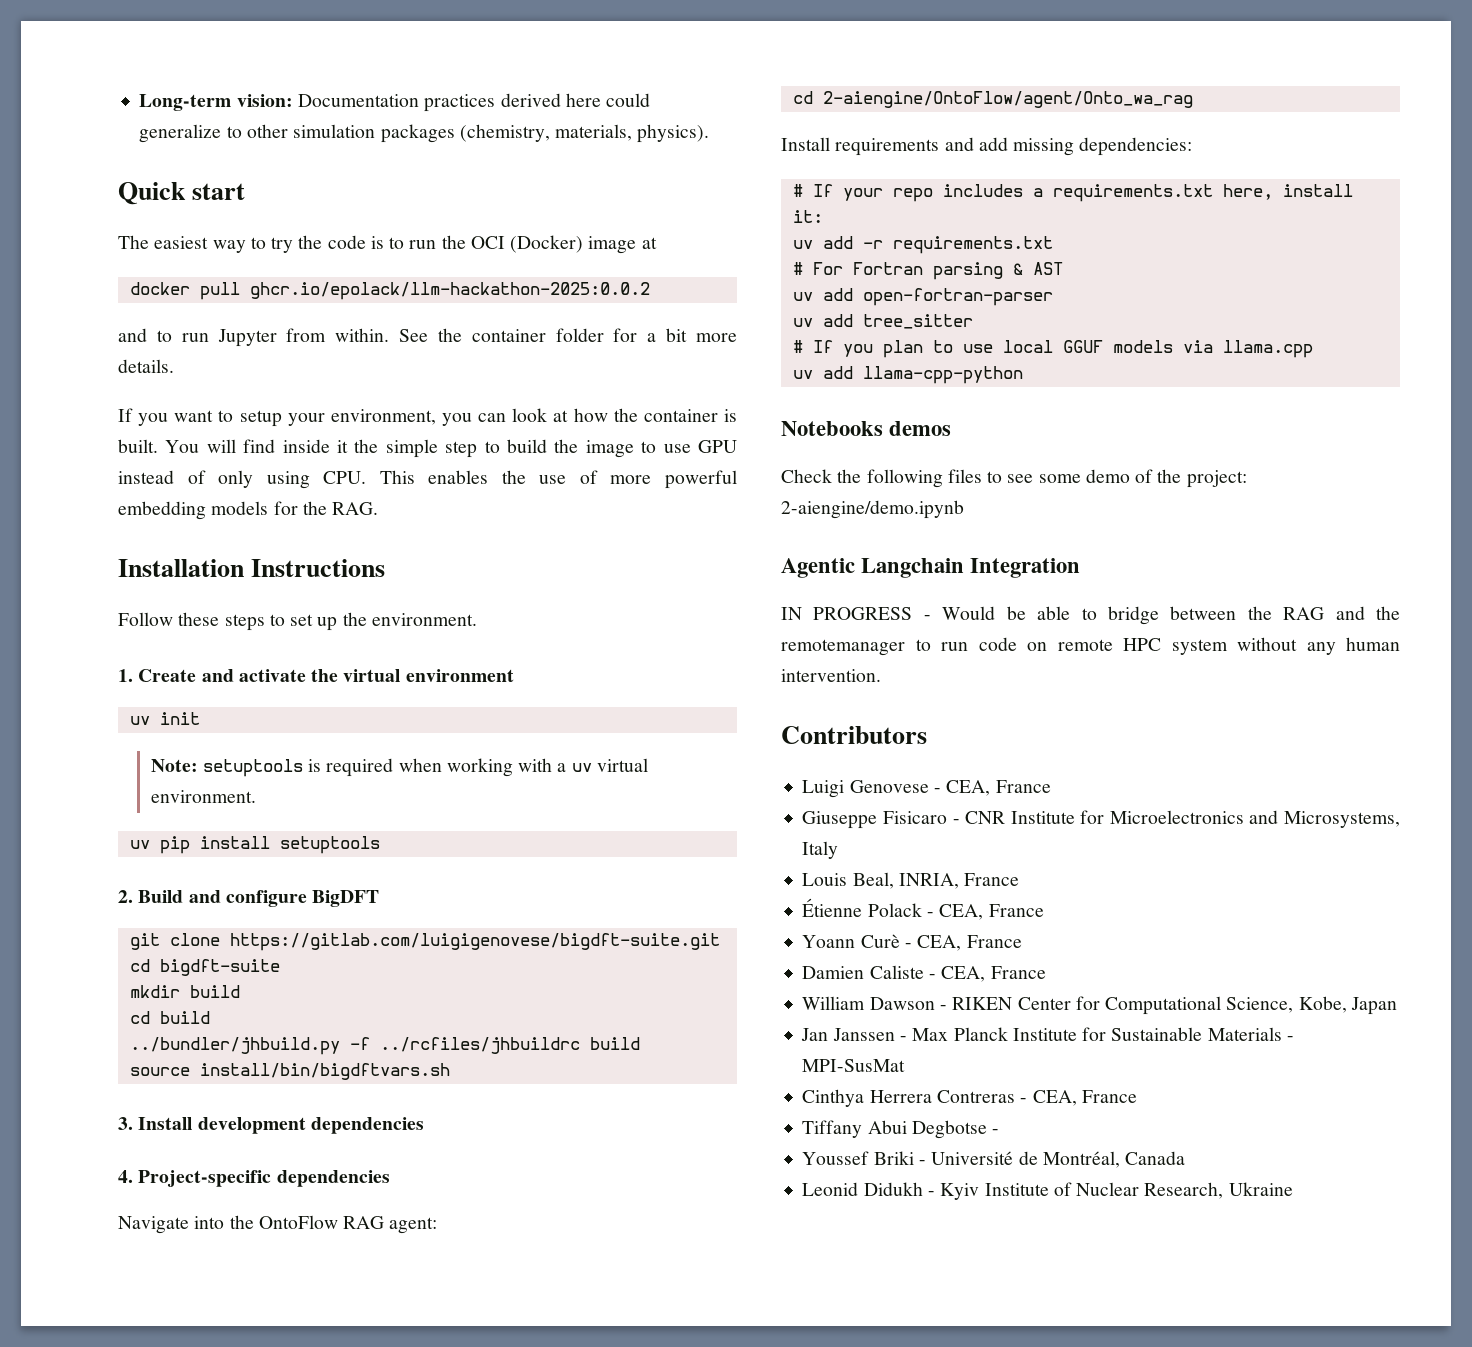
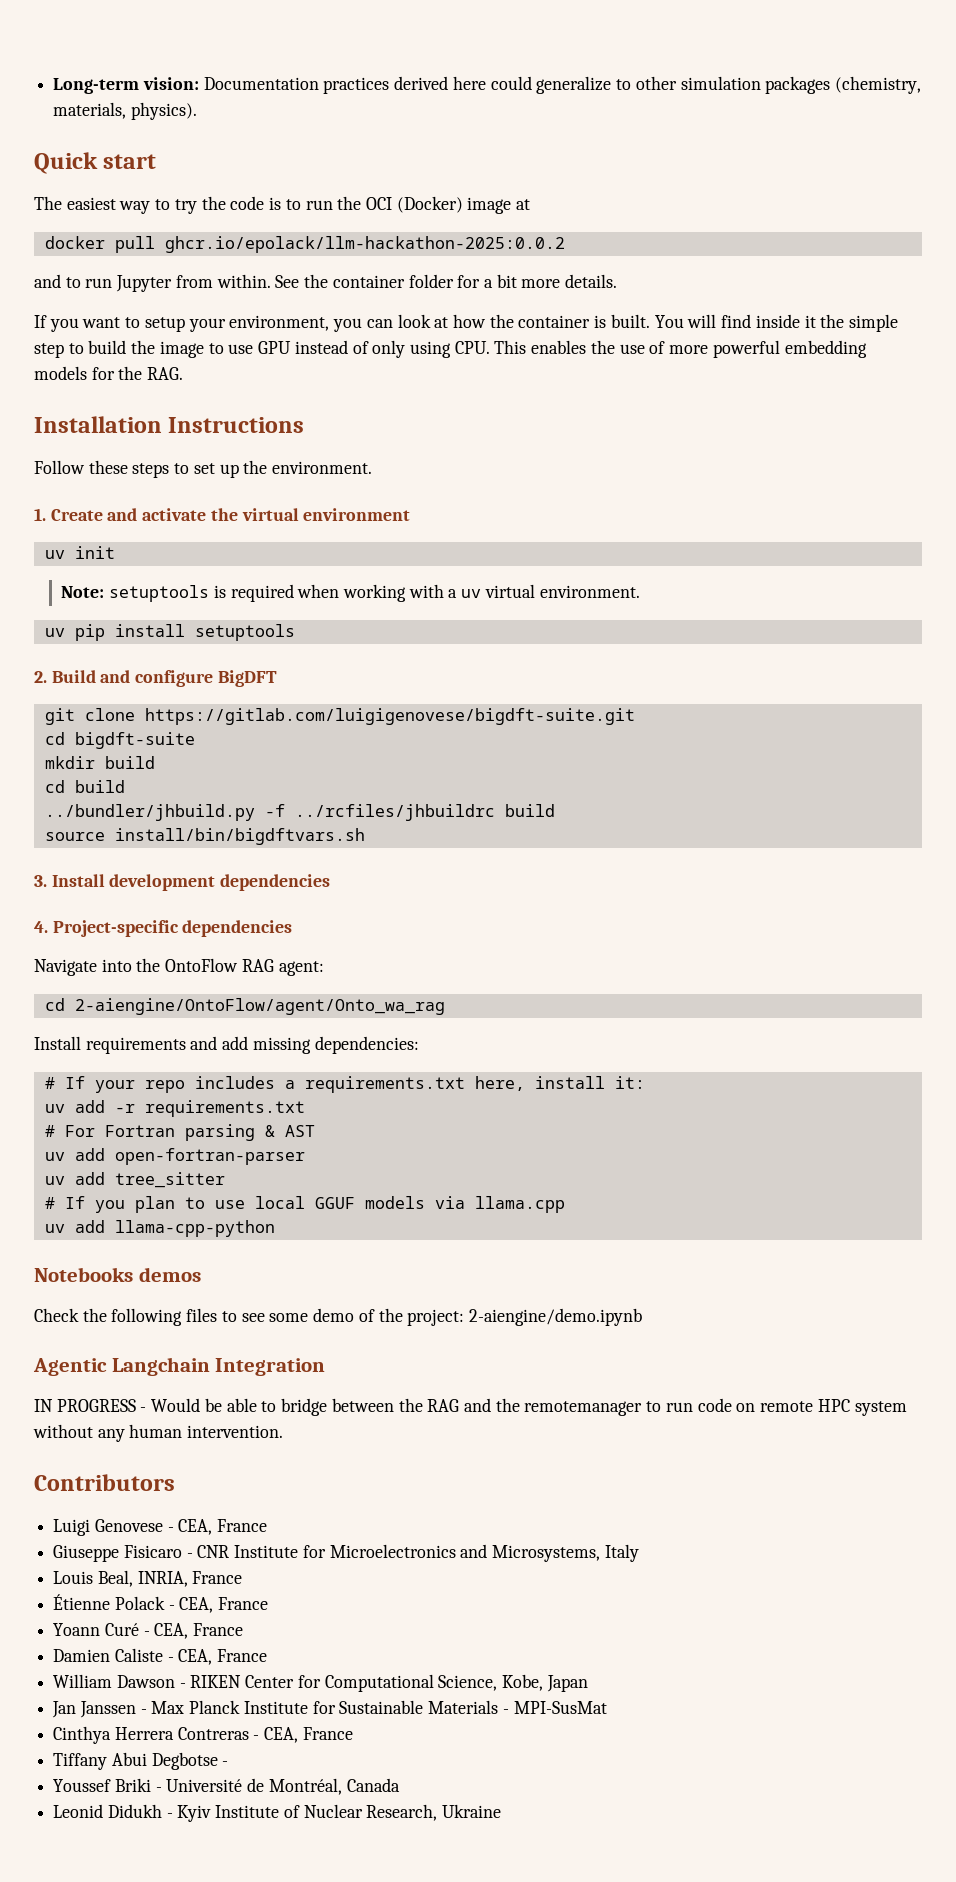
- Yoann Curè - CEA, France
+ Yoann Curé - CEA, France

